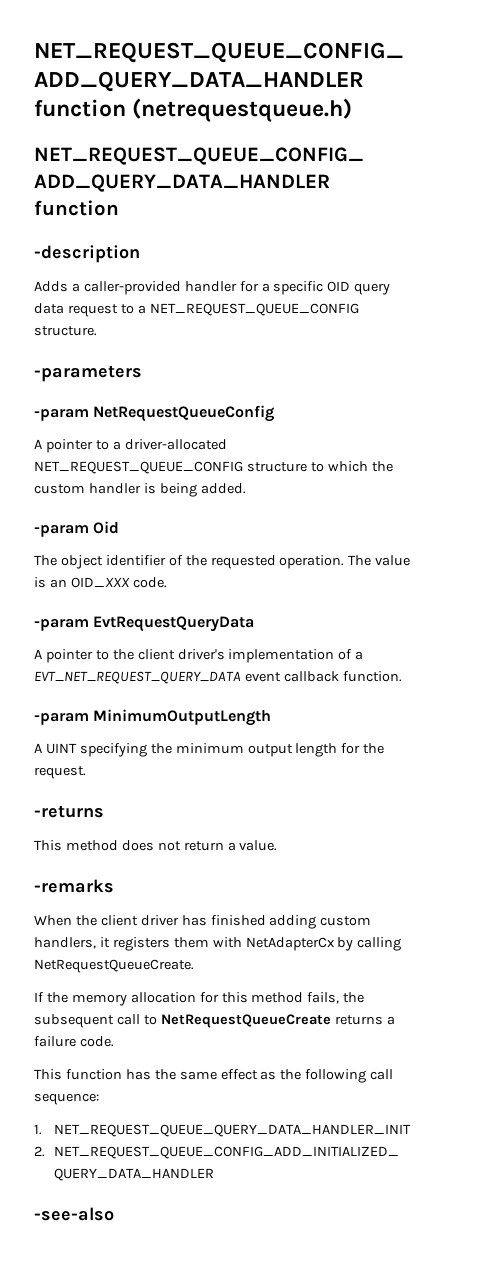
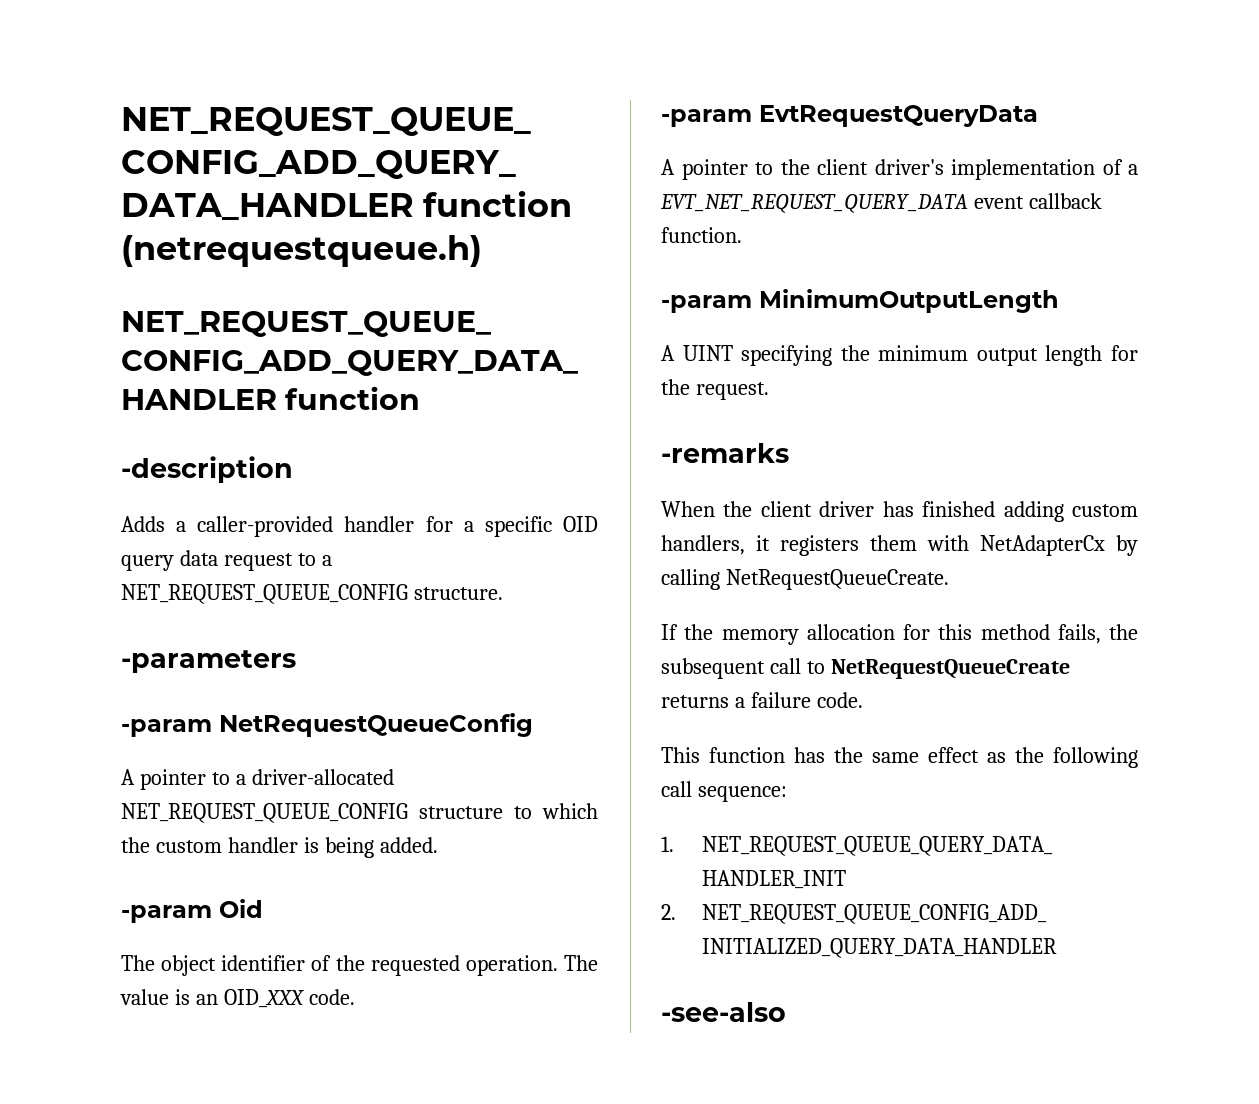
- -returns
- This method does not return a value.

